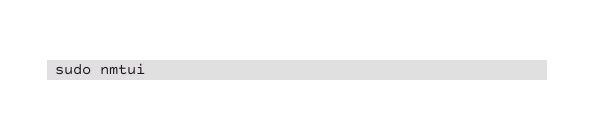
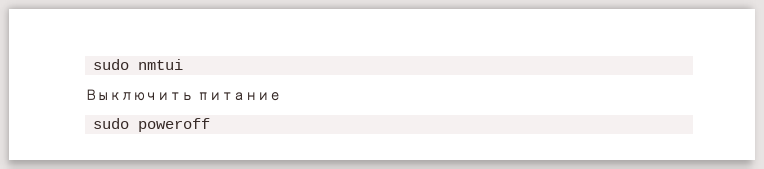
+ Выключить питание
+ sudo poweroff

